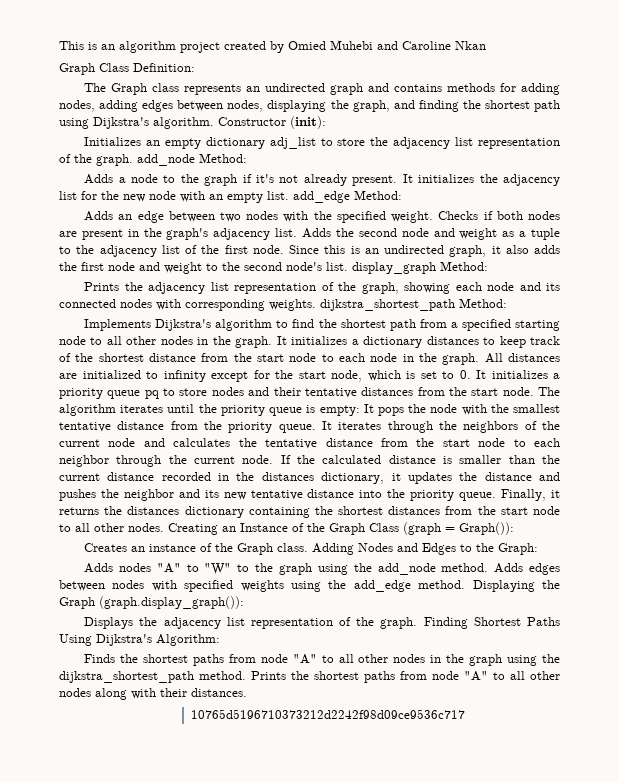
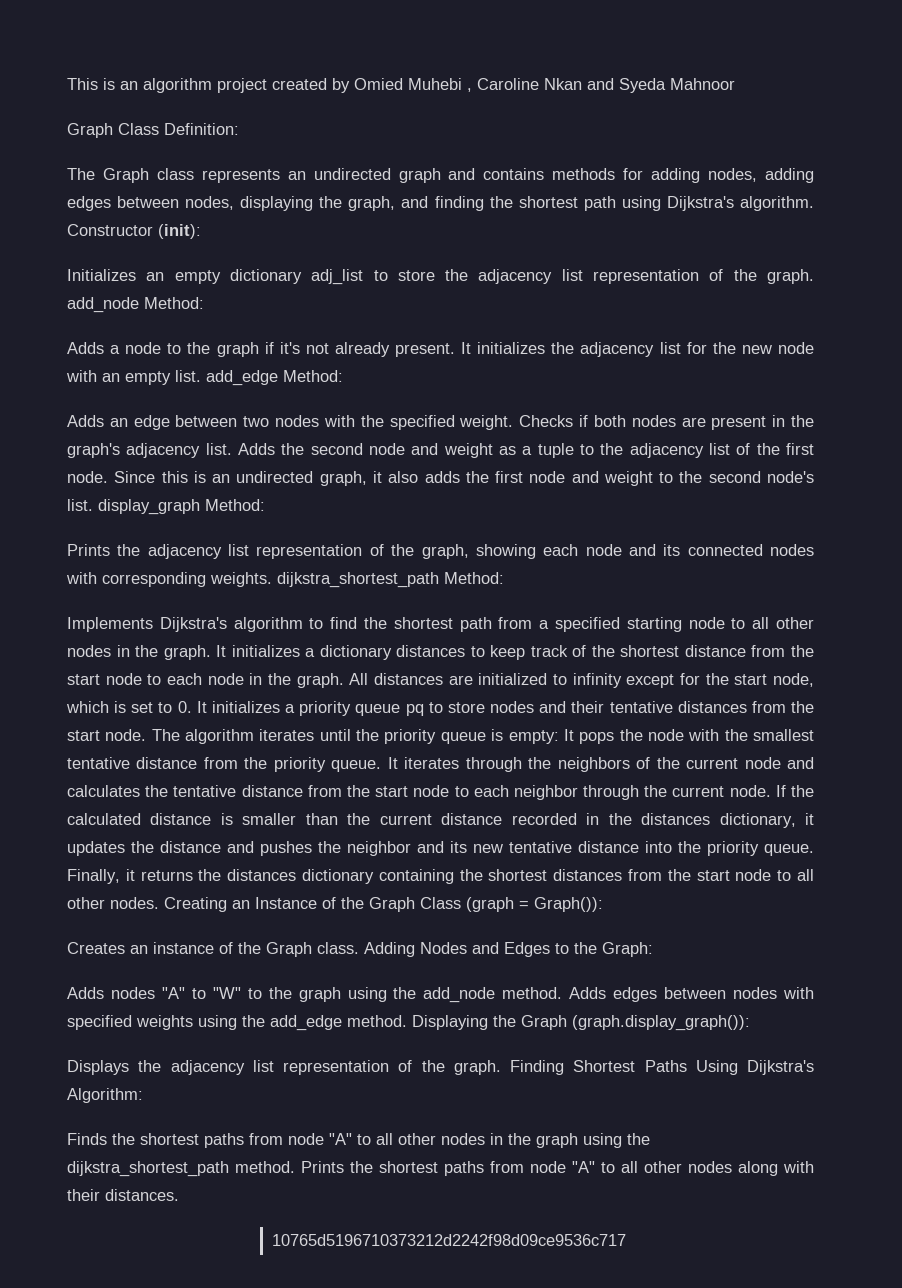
- This is an algorithm project created by Omied Muhebi and Caroline Nkan
+ This is an algorithm project created by Omied Muhebi , Caroline Nkan and Syeda Mahnoor

